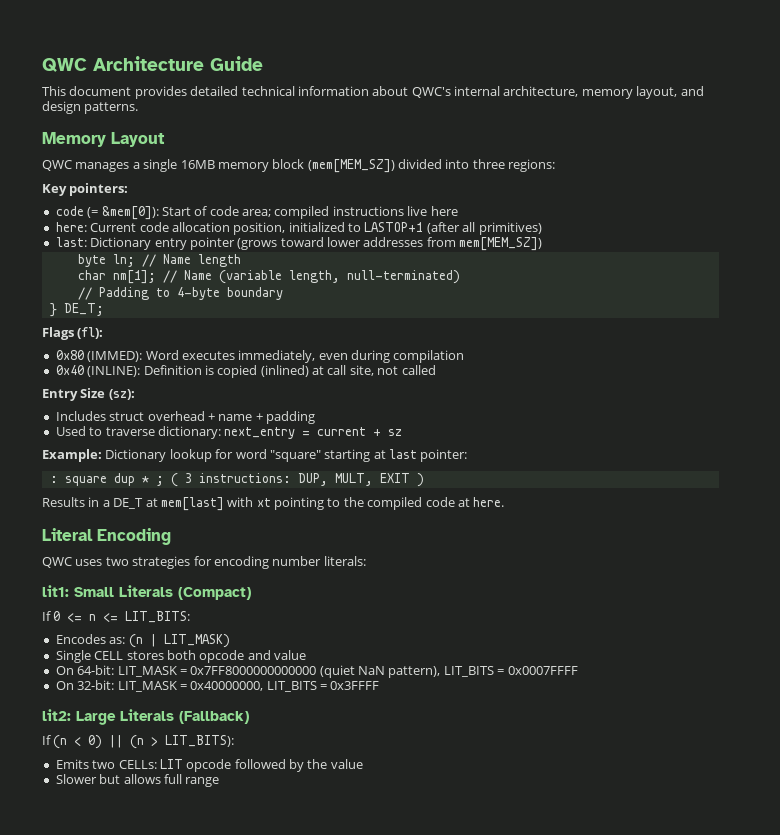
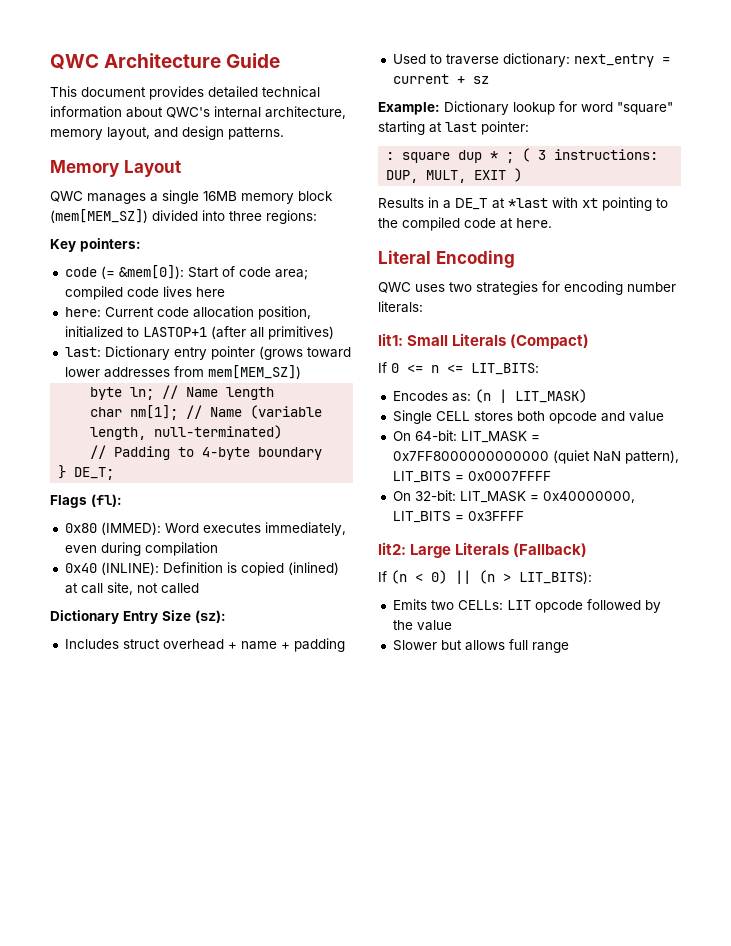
- code (= &mem[0]): Start of code area; compiled instructions live here
+ code (= &mem[0]): Start of code area; compiled code lives here
- Entry Size (sz):
+ Dictionary Entry Size (sz):
- Results in a DE_T at mem[last] with xt pointing to the compiled code at here.
+ Results in a DE_T at *last with xt pointing to the compiled code at here.

